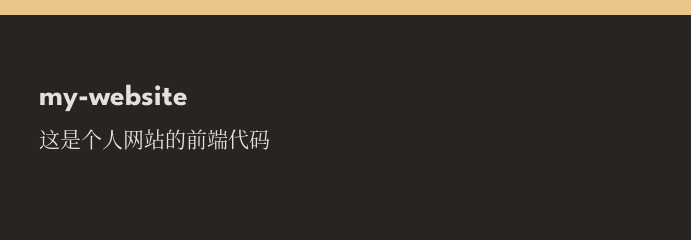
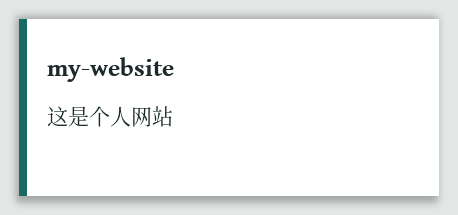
- 这是个人网站的前端代码
+ 这是个人网站

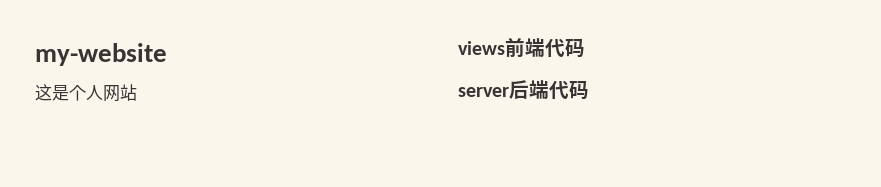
+ views前端代码
+ server后端代码

